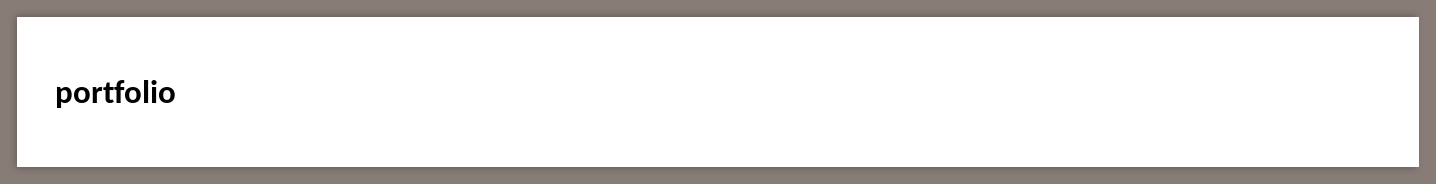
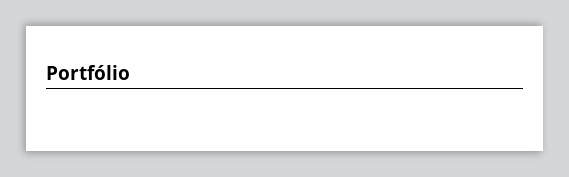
- portfolio
+ Portfólio

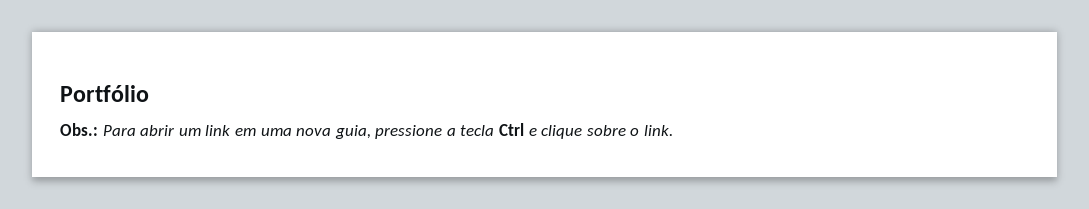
+ Obs.: Para abrir um link em uma nova guia, pressione a tecla Ctrl e clique sobre o link.

